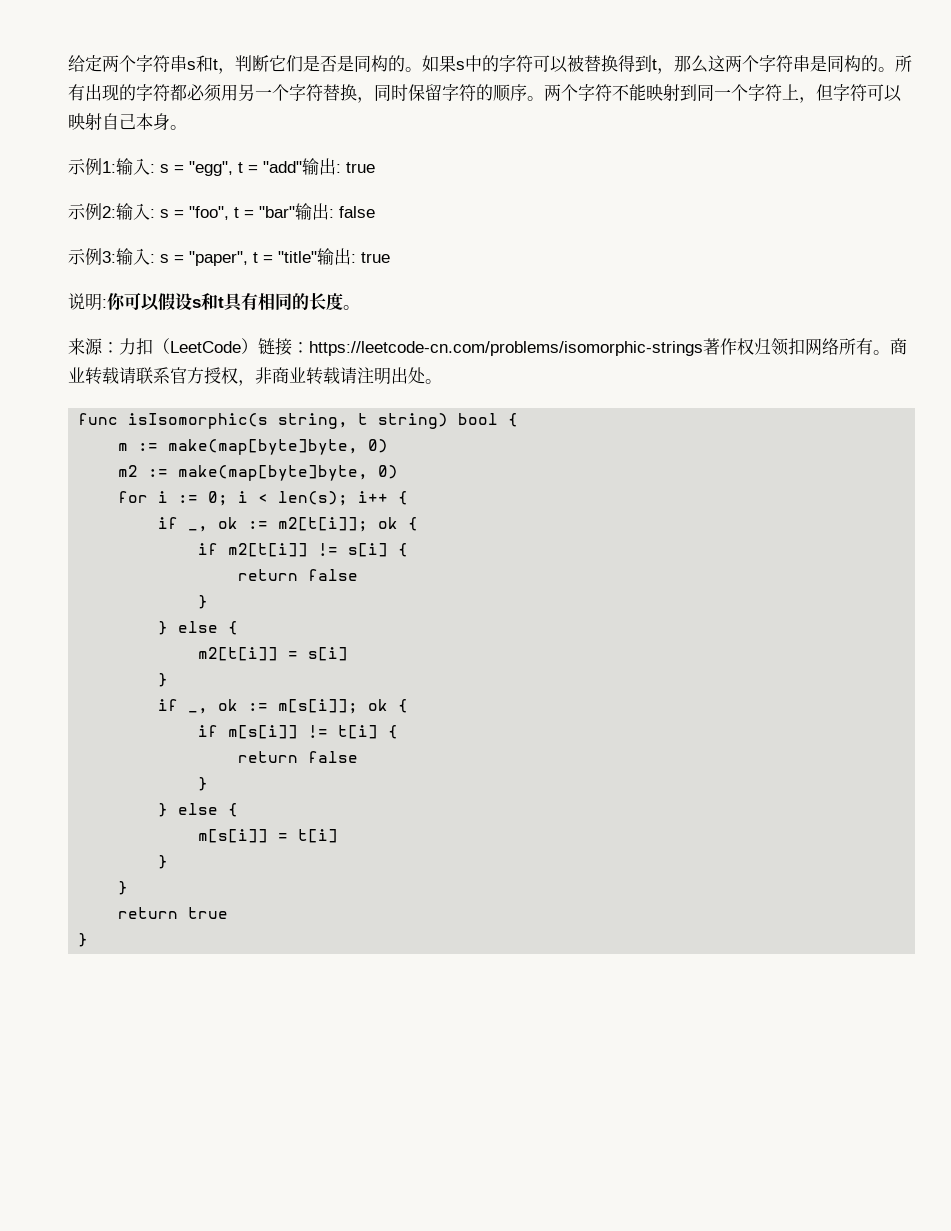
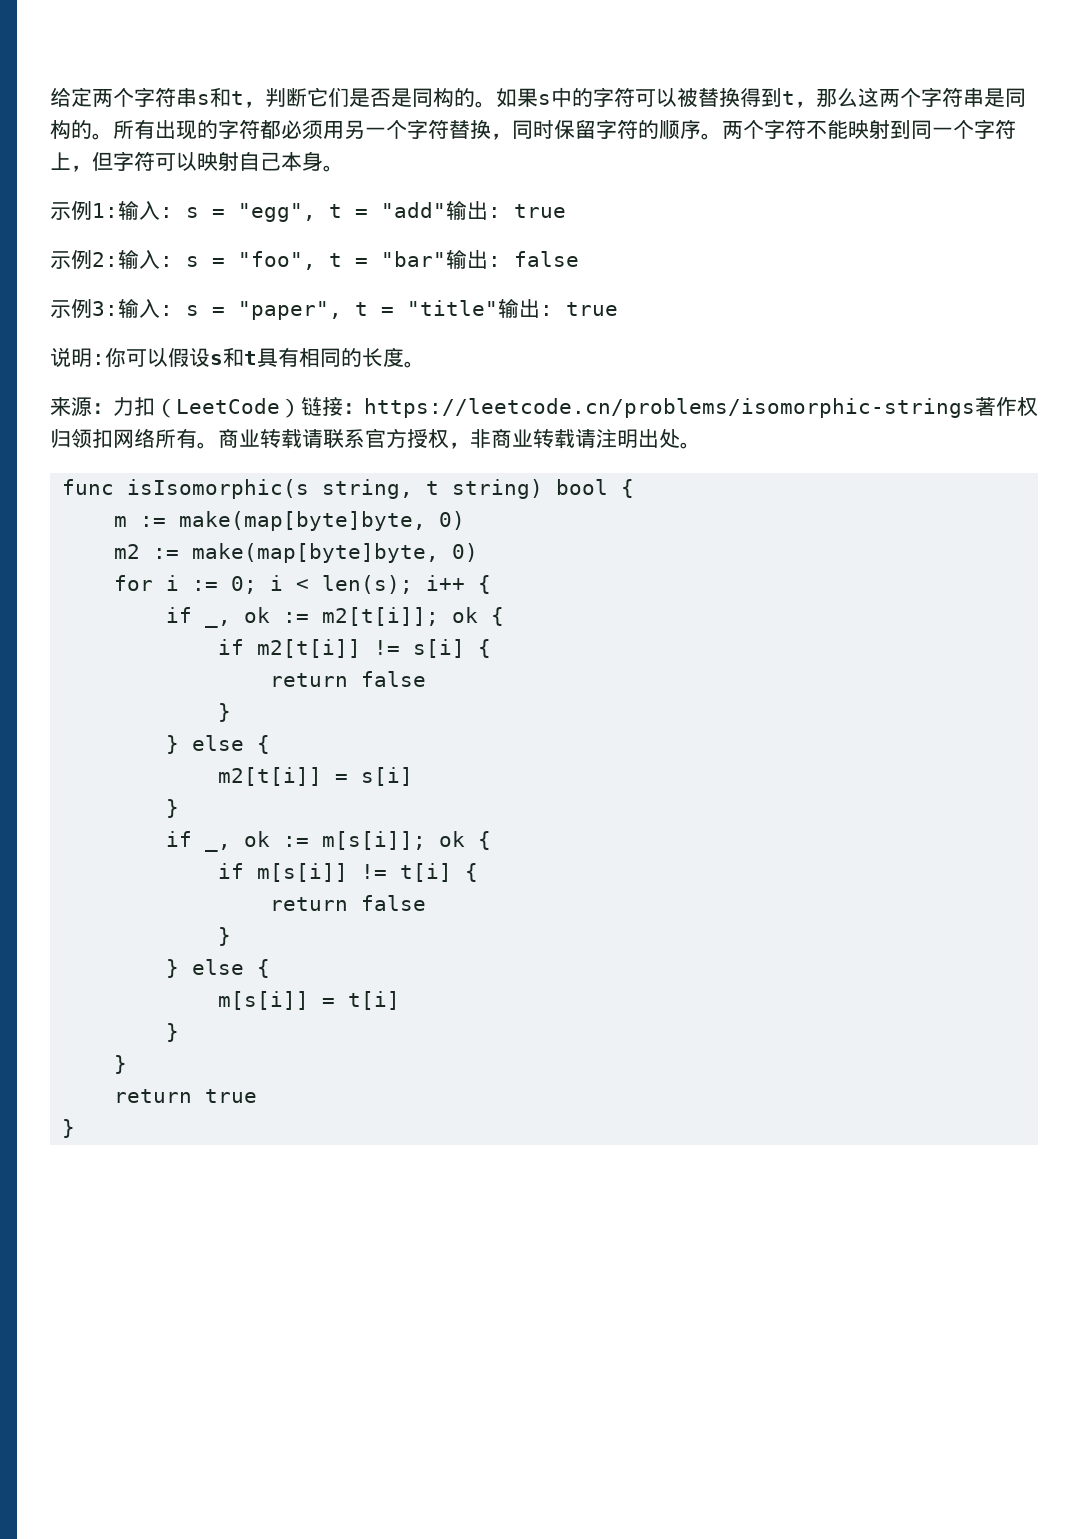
- 来源：力扣（LeetCode）链接：https://leetcode-cn.com/problems/isomorphic-strings著作权归领扣网络所有。
+ 来源：力扣（LeetCode）链接：https://leetcode.cn/problems/isomorphic-strings著作权归领扣网络所有。

